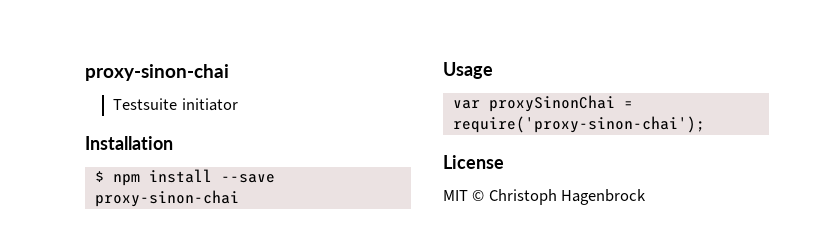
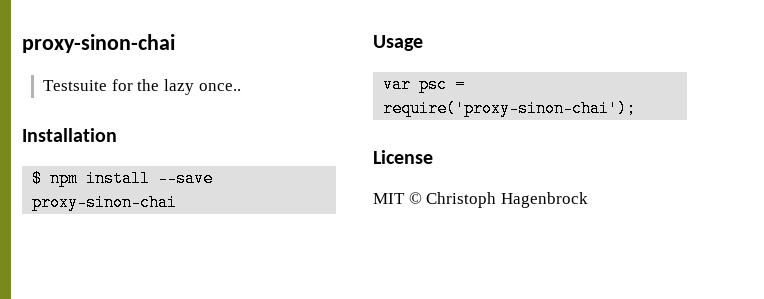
- Testsuite initiator
+ Testsuite for the lazy once..
- var proxySinonChai = require('proxy-sinon-chai');
+ var psc = require('proxy-sinon-chai');

